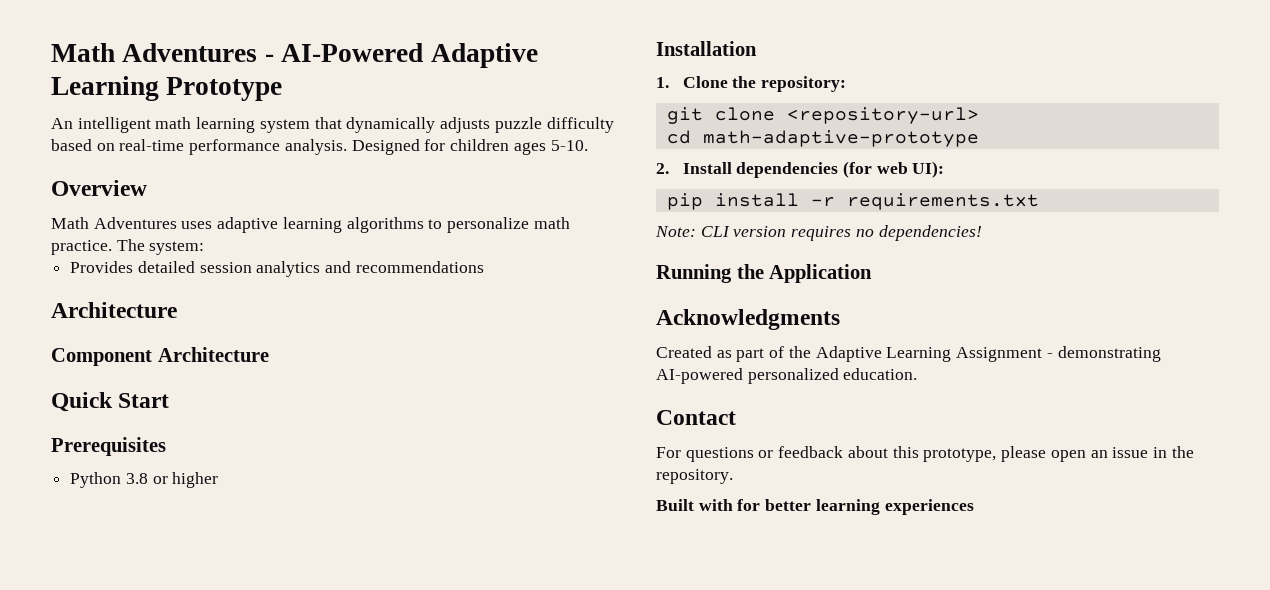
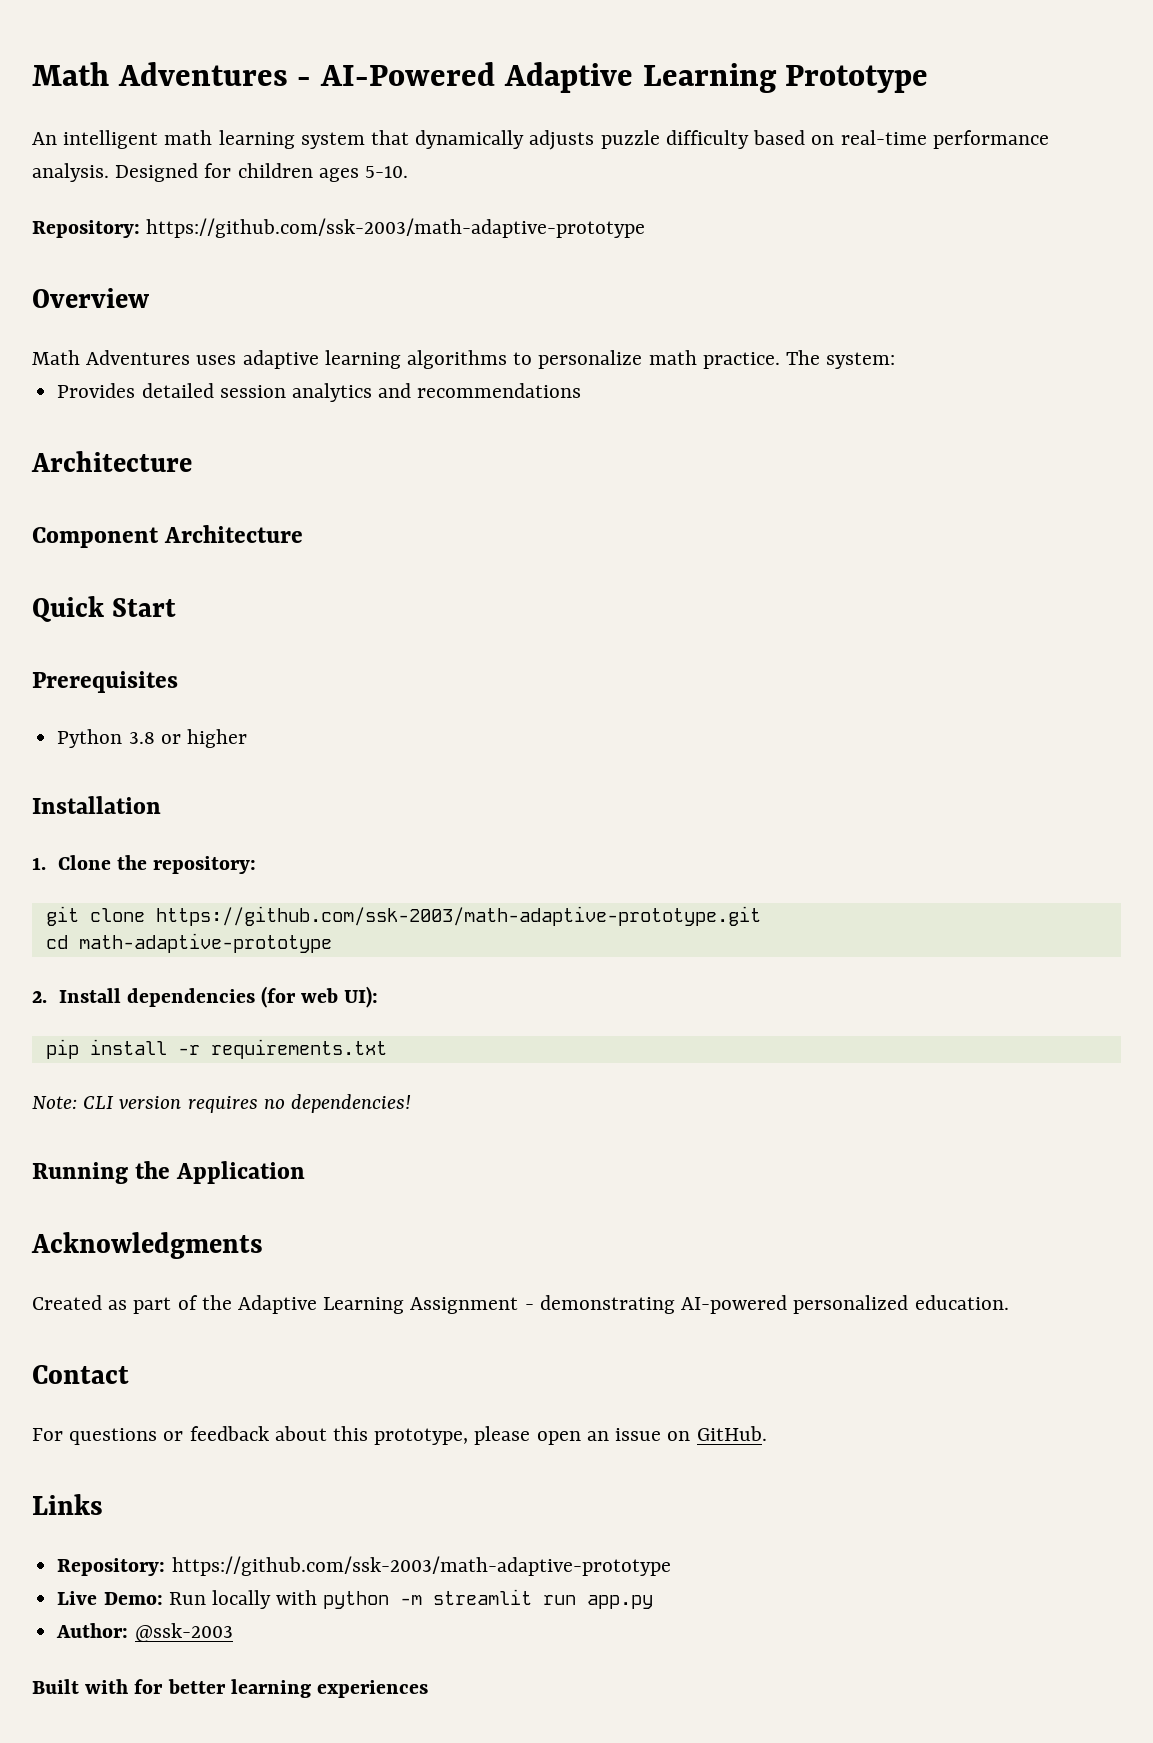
  Designed for children ages 5-10.
+ Repository: https://github.com/ssk-2003/math-adaptive-prototype
- git clone <repository-url>
+ git clone https://github.com/ssk-2003/math-adaptive-prototype.git
- For questions or feedback about this prototype, please open an issue in the repository.
+ For questions or feedback about this prototype, please open an issue on GitHub.
+ Links
+ Repository: https://github.com/ssk-2003/math-adaptive-prototype
+ Live Demo: Run locally with python -m streamlit run app.py
+ Author: @ssk-2003

